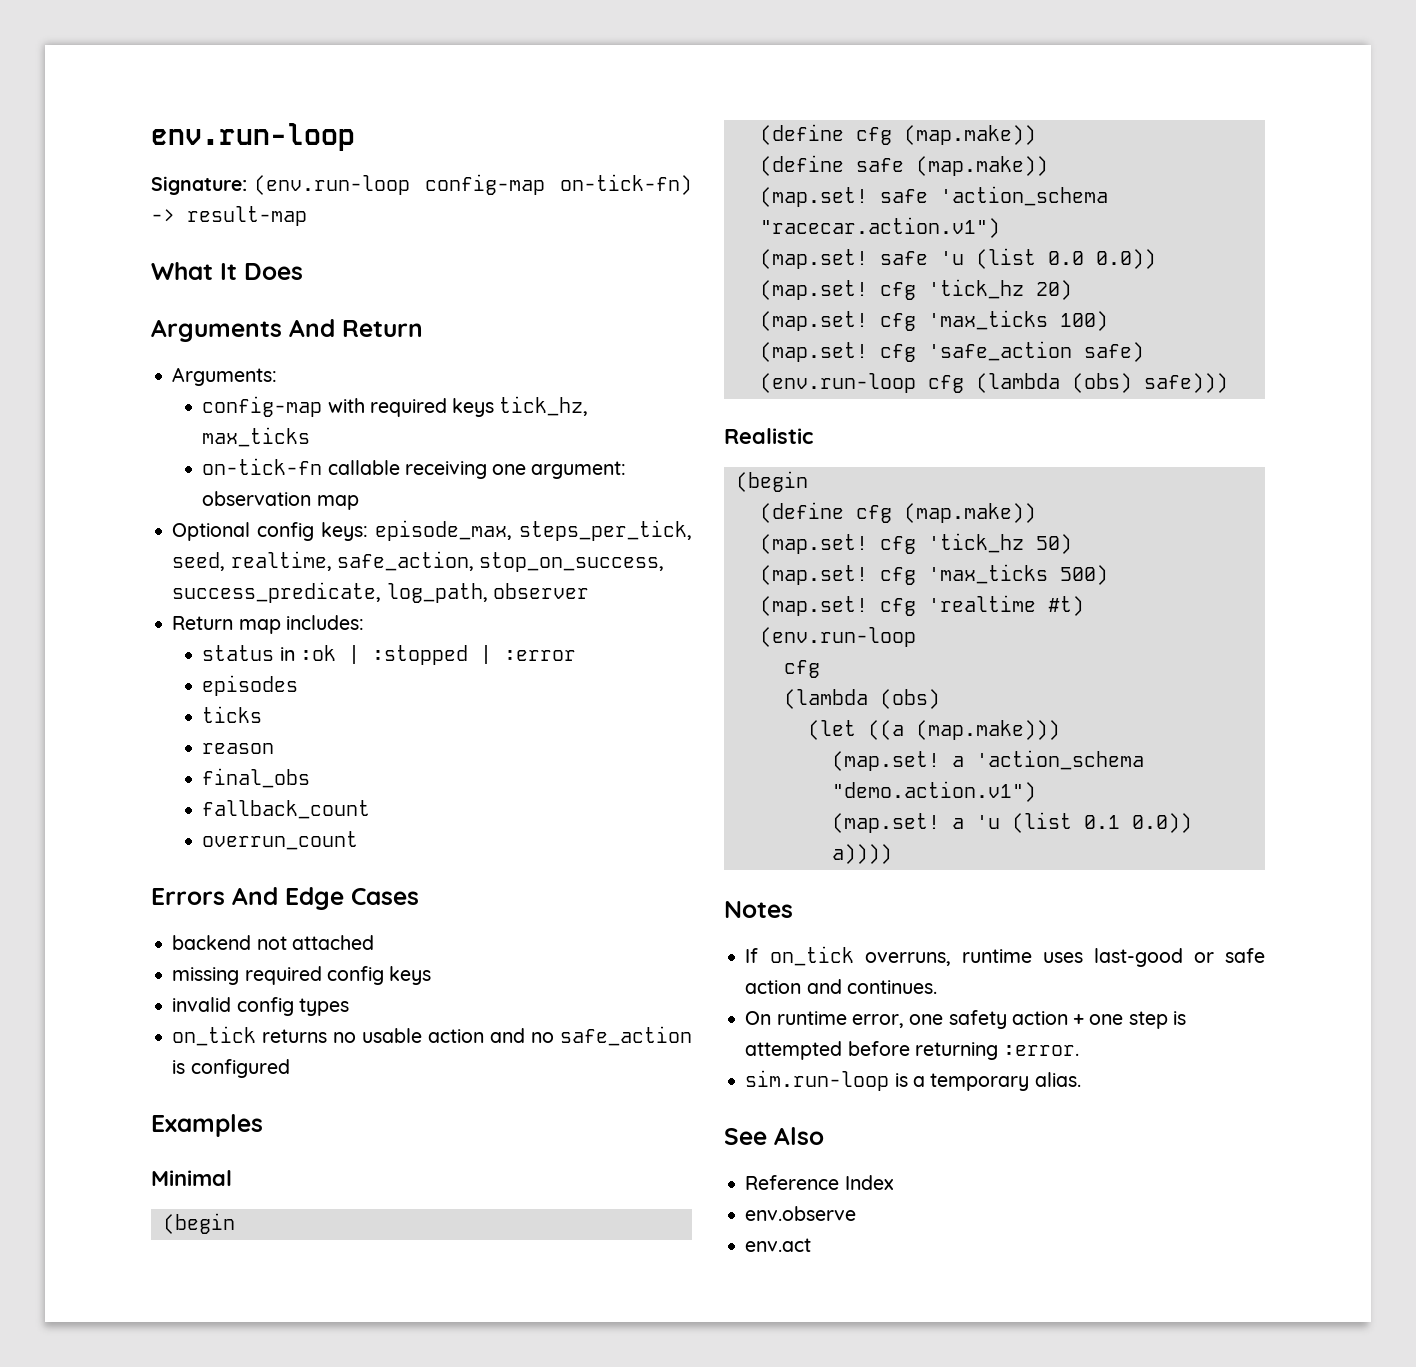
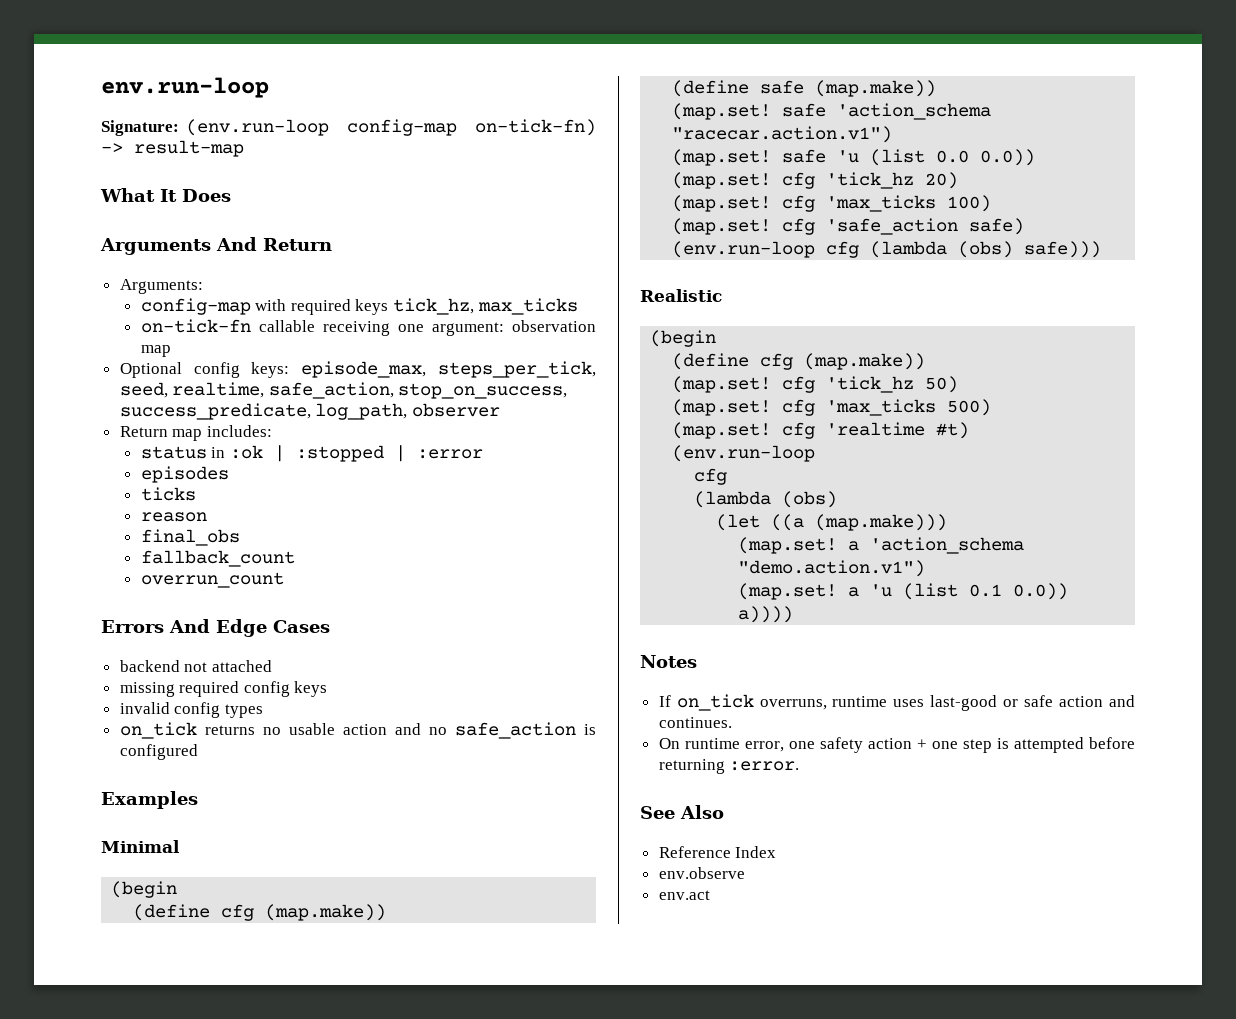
- sim.run-loop is a temporary alias.

